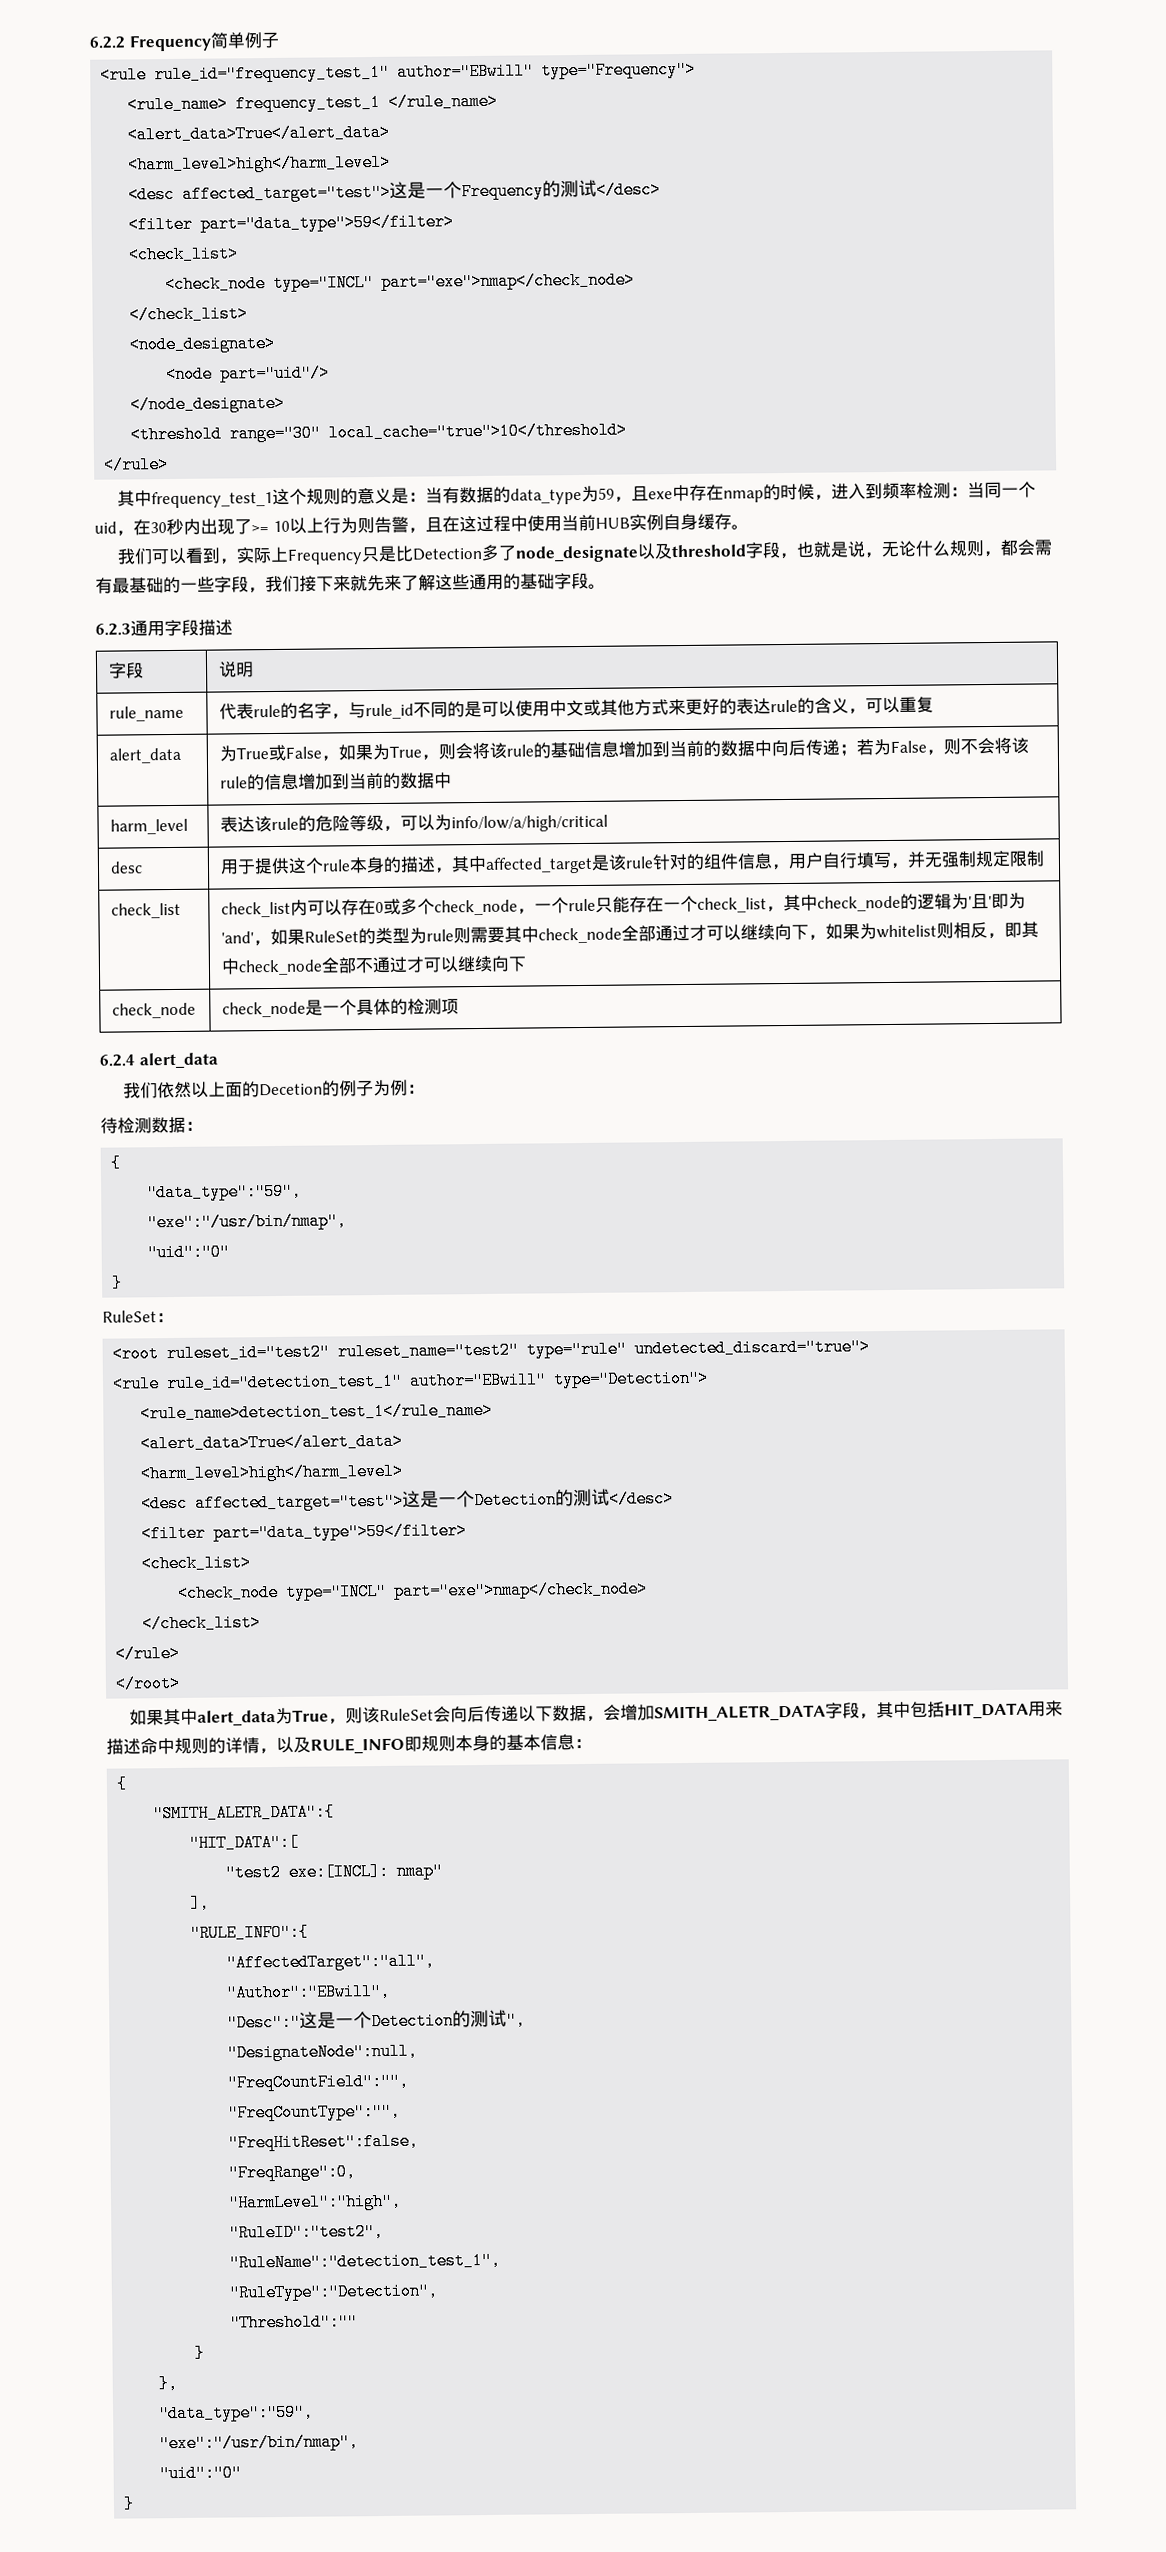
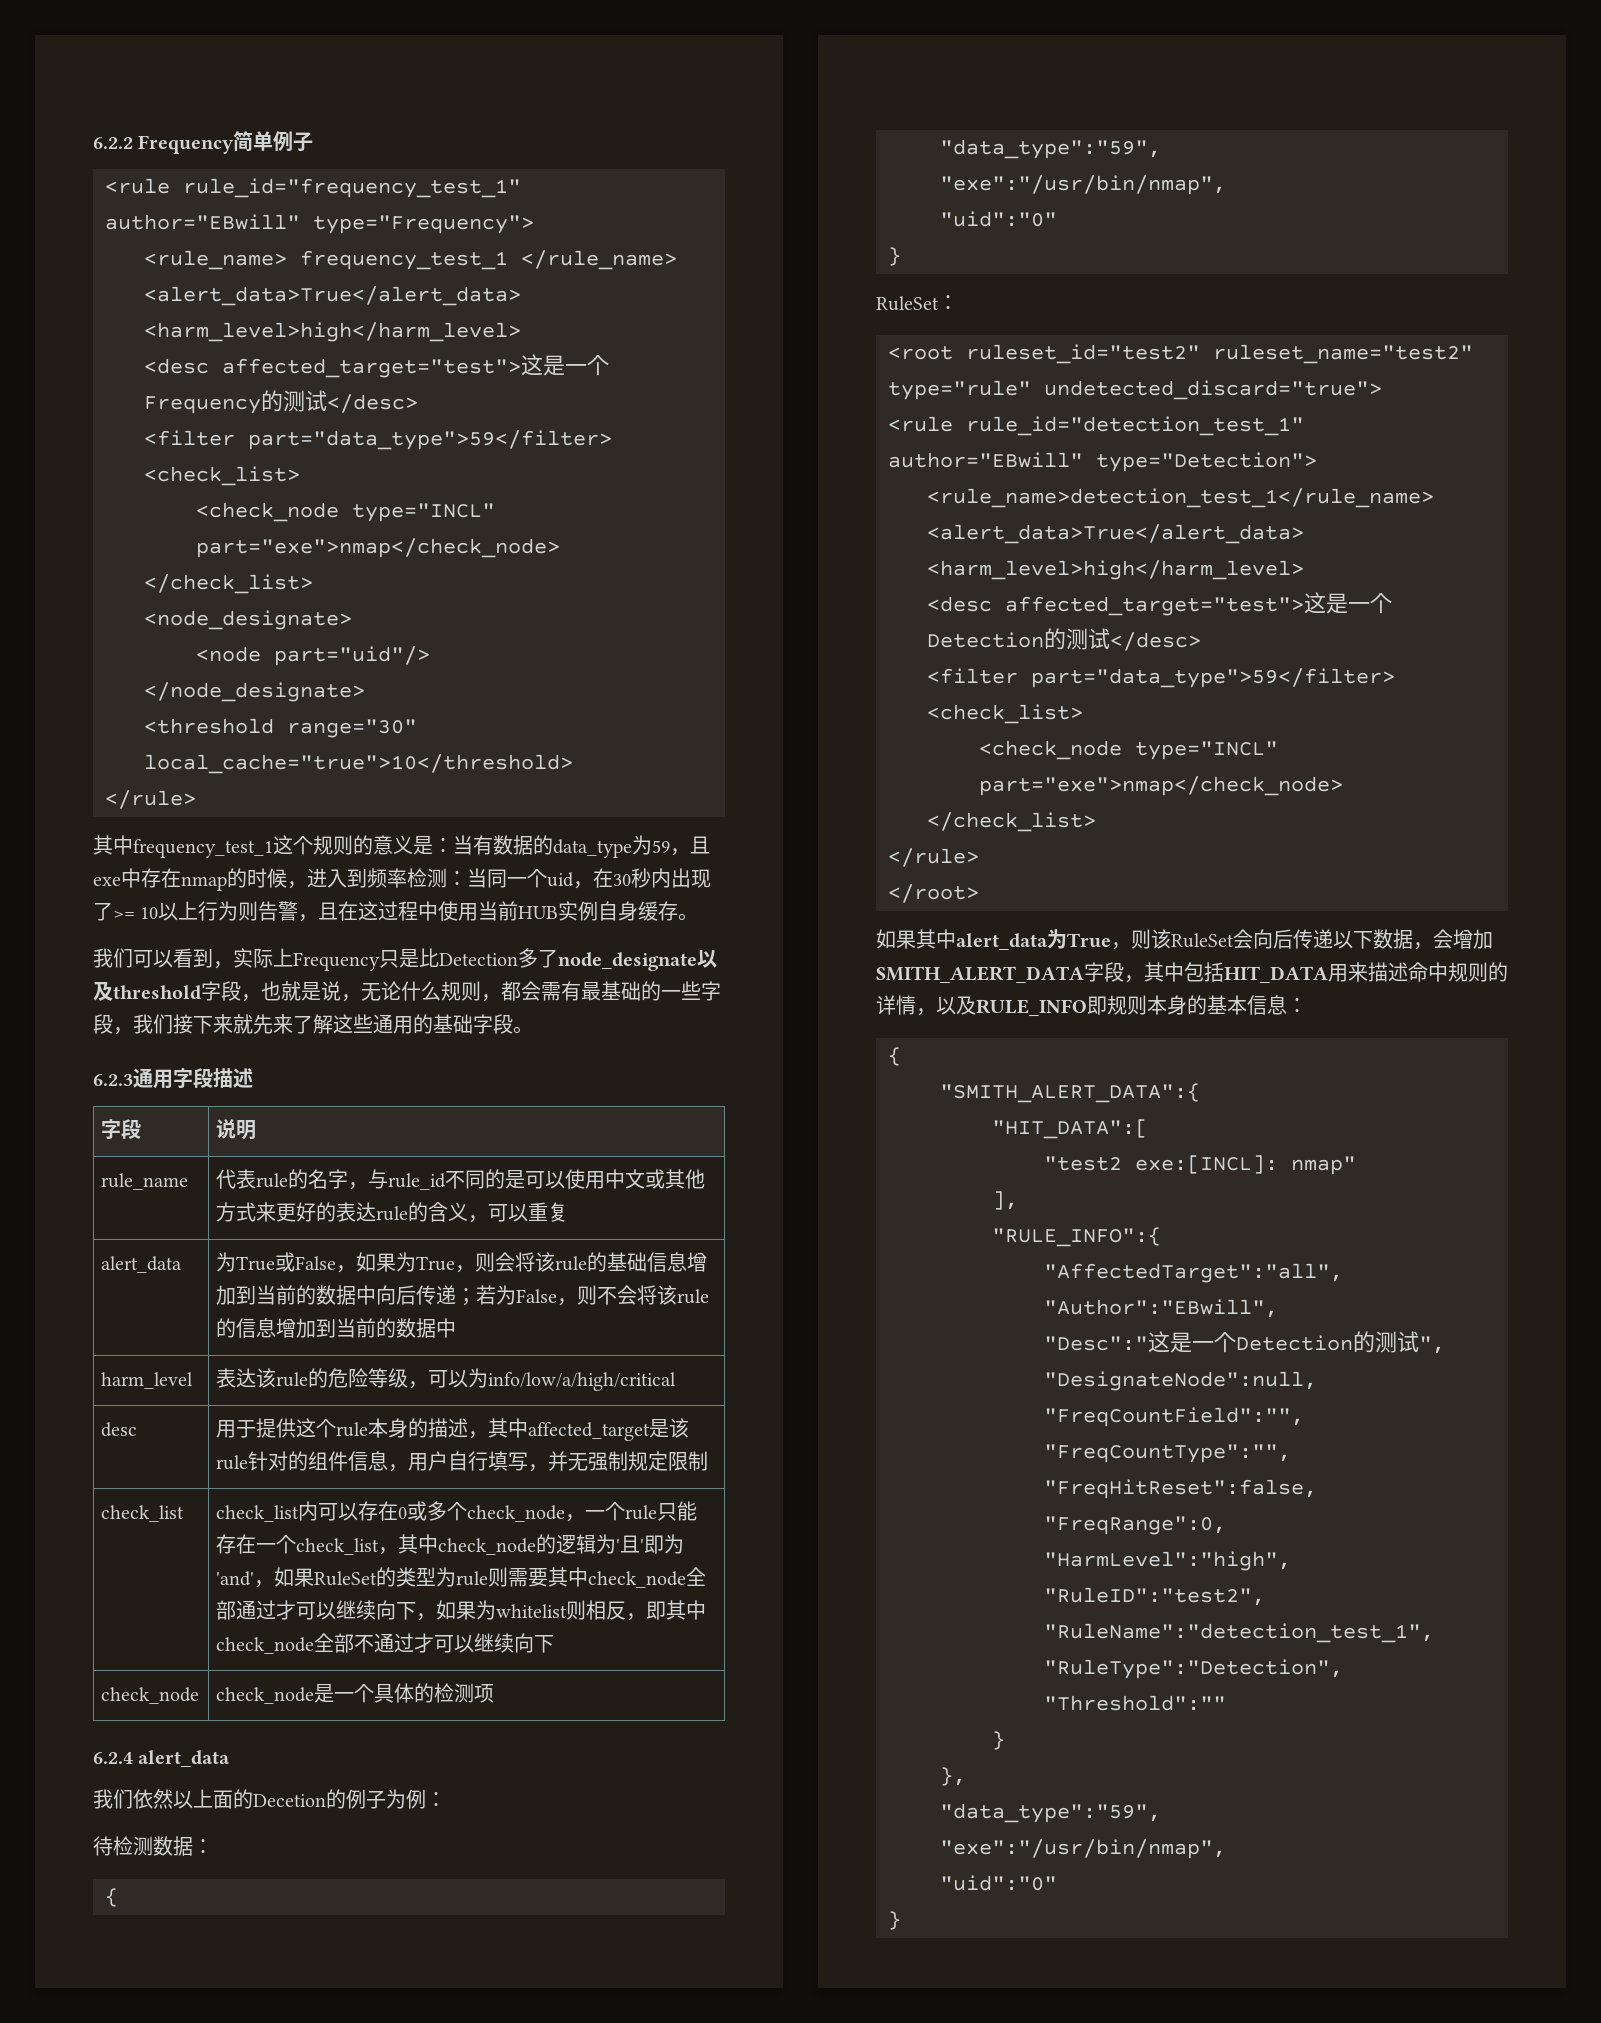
- 如果其中alert_data为True，则该RuleSet会向后传递以下数据，会增加SMITH_ALETR_DATA字段，其中包括HIT_DATA用来描述命中规则的详情，以及RULE_INFO即规则本身的基本信息：
+ 如果其中alert_data为True，则该RuleSet会向后传递以下数据，会增加SMITH_ALERT_DATA字段，其中包括HIT_DATA用来描述命中规则的详情，以及RULE_INFO即规则本身的基本信息：
- "SMITH_ALETR_DATA":{
+ "SMITH_ALERT_DATA":{

